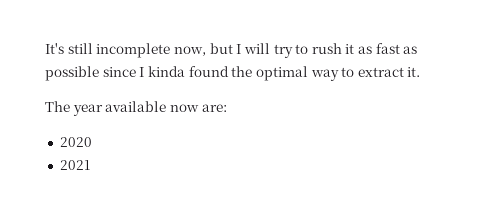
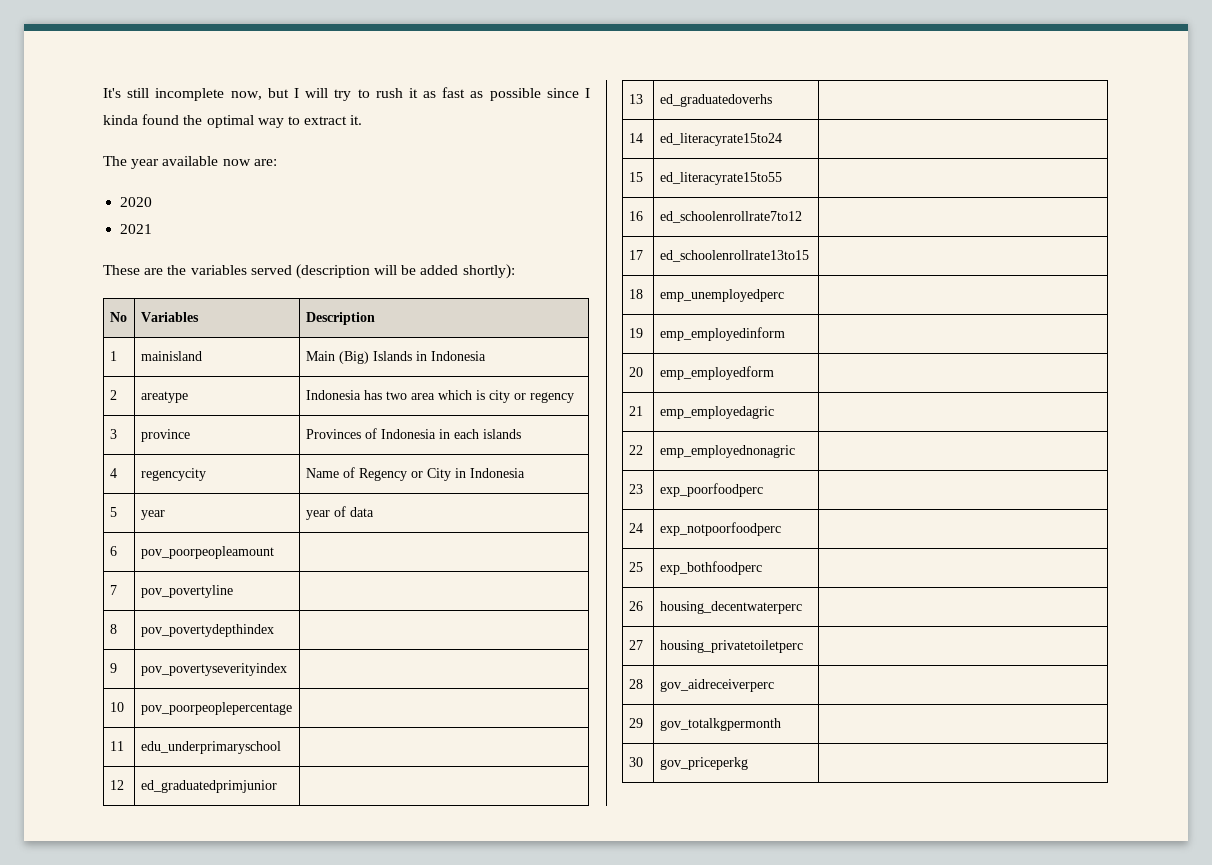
+ These are the variables served (description will be added shortly):
+ No | Variables | Description
+ 1 | mainisland | Main (Big) Islands in Indonesia
+ 2 | areatype | Indonesia has two area which is city or regency
+ 3 | province | Provinces of Indonesia in each islands
+ 4 | regencycity | Name of Regency or City in Indonesia
+ 5 | year | year of data
+ 6 | pov_poorpeopleamount |
+ 7 | pov_povertyline |
+ 8 | pov_povertydepthindex |
+ 9 | pov_povertyseverityindex |
+ 10 | pov_poorpeoplepercentage |
+ 11 | edu_underprimaryschool |
+ 12 | ed_graduatedprimjunior |
+ 13 | ed_graduatedoverhs |
+ 14 | ed_literacyrate15to24 |
+ 15 | ed_literacyrate15to55 |
+ 16 | ed_schoolenrollrate7to12 |
+ 17 | ed_schoolenrollrate13to15 |
+ 18 | emp_unemployedperc |
+ 19 | emp_employedinform |
+ 20 | emp_employedform |
+ 21 | emp_employedagric |
+ 22 | emp_employednonagric |
+ 23 | exp_poorfoodperc |
+ 24 | exp_notpoorfoodperc |
+ 25 | exp_bothfoodperc |
+ 26 | housing_decentwaterperc |
+ 27 | housing_privatetoiletperc |
+ 28 | gov_aidreceiverperc |
+ 29 | gov_totalkgpermonth |
+ 30 | gov_priceperkg |

